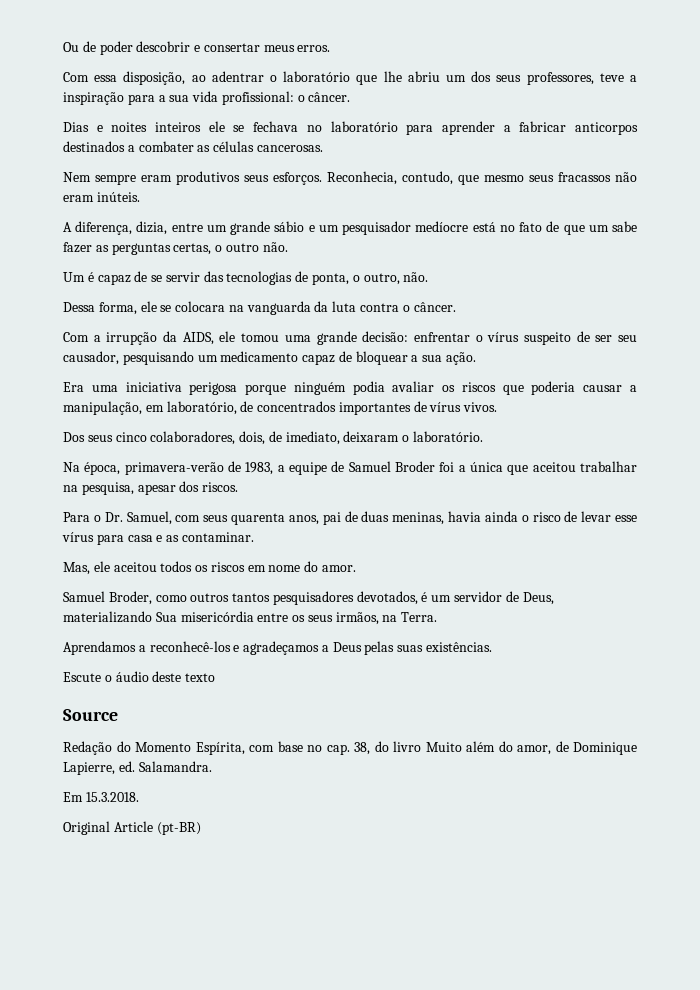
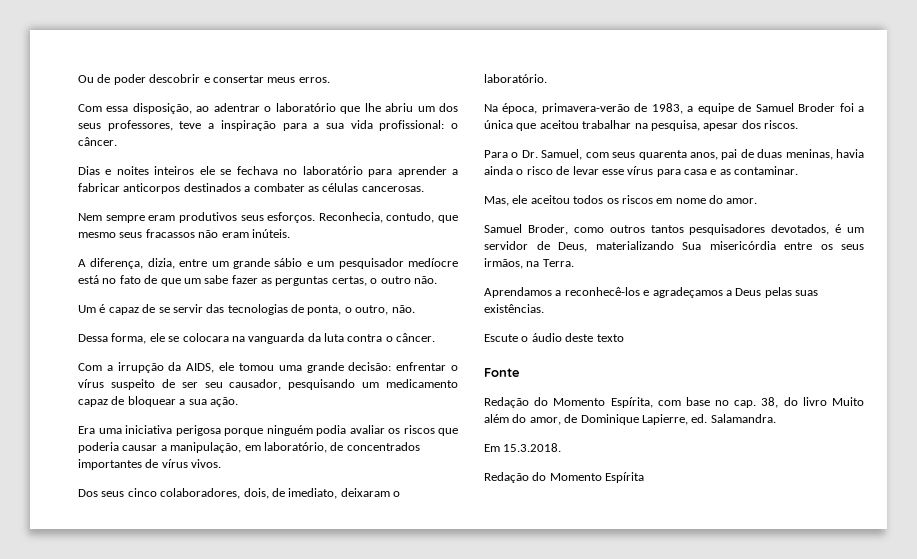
- Source
+ Fonte
- Original Article (pt-BR)
+ Redação do Momento Espírita

